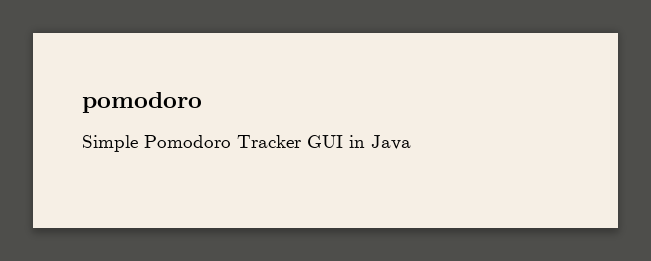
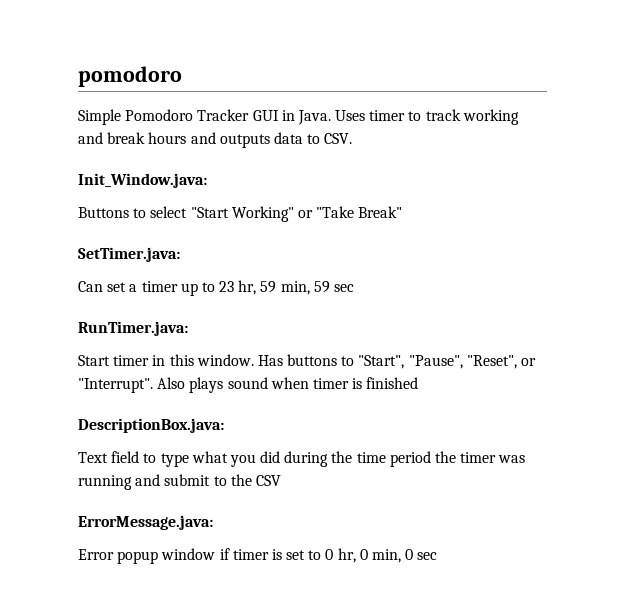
- Simple Pomodoro Tracker GUI in Java
+ Simple Pomodoro Tracker GUI in Java. Uses timer to track working and break hours and outputs data to CSV.
+ Init_Window.java:
+ Buttons to select "Start Working" or "Take Break"
+ SetTimer.java:
+ Can set a timer up to 23 hr, 59 min, 59 sec
+ RunTimer.java:
+ Start timer in this window. Has buttons to "Start", "Pause", "Reset", or "Interrupt". Also plays sound when timer is finished
+ DescriptionBox.java:
+ Text field to type what you did during the time period the timer was running and submit to the CSV
+ ErrorMessage.java:
+ Error popup window if timer is set to 0 hr, 0 min, 0 sec

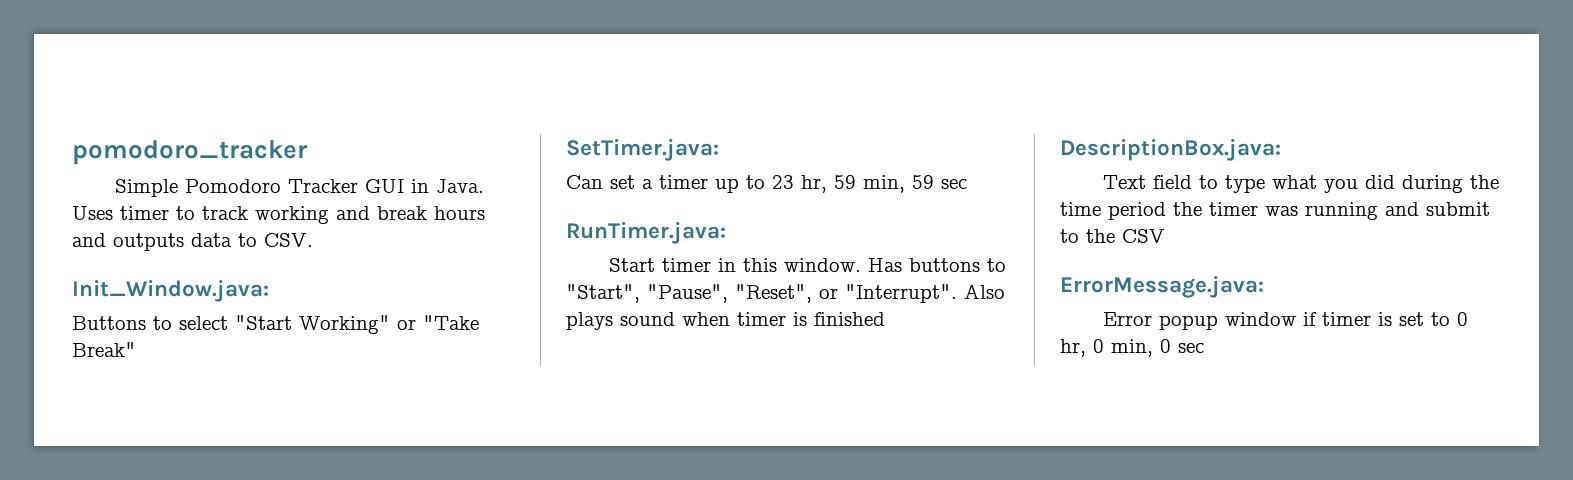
- pomodoro
+ pomodoro_tracker

